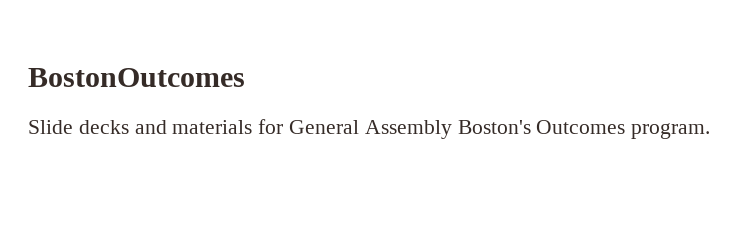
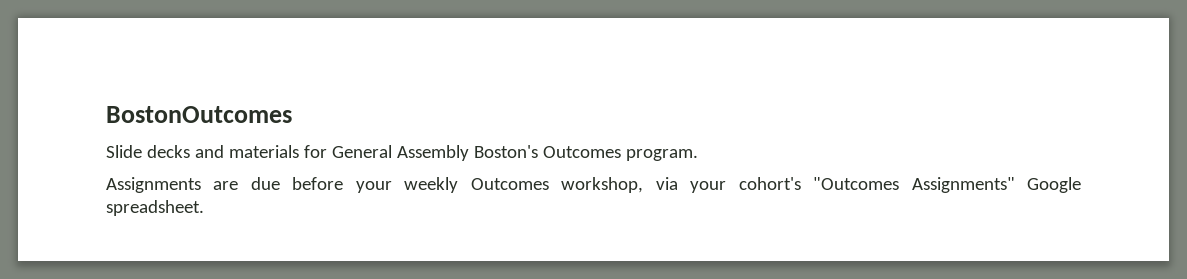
+ Assignments are due before your weekly Outcomes workshop, via your cohort's "Outcomes Assignments" Google spreadsheet.

